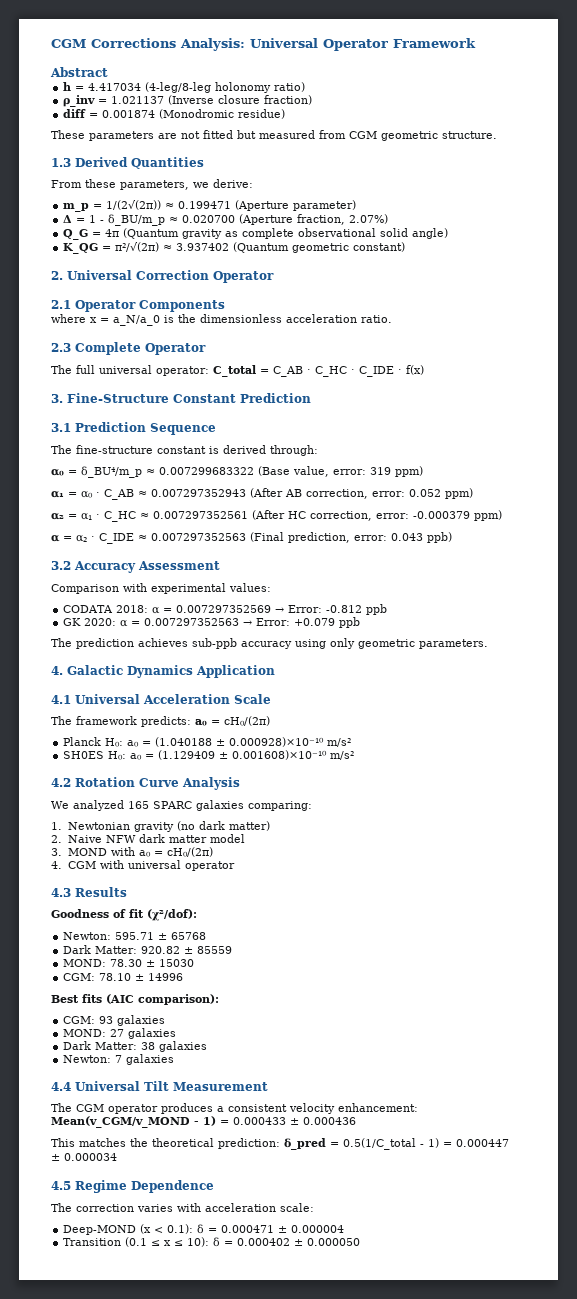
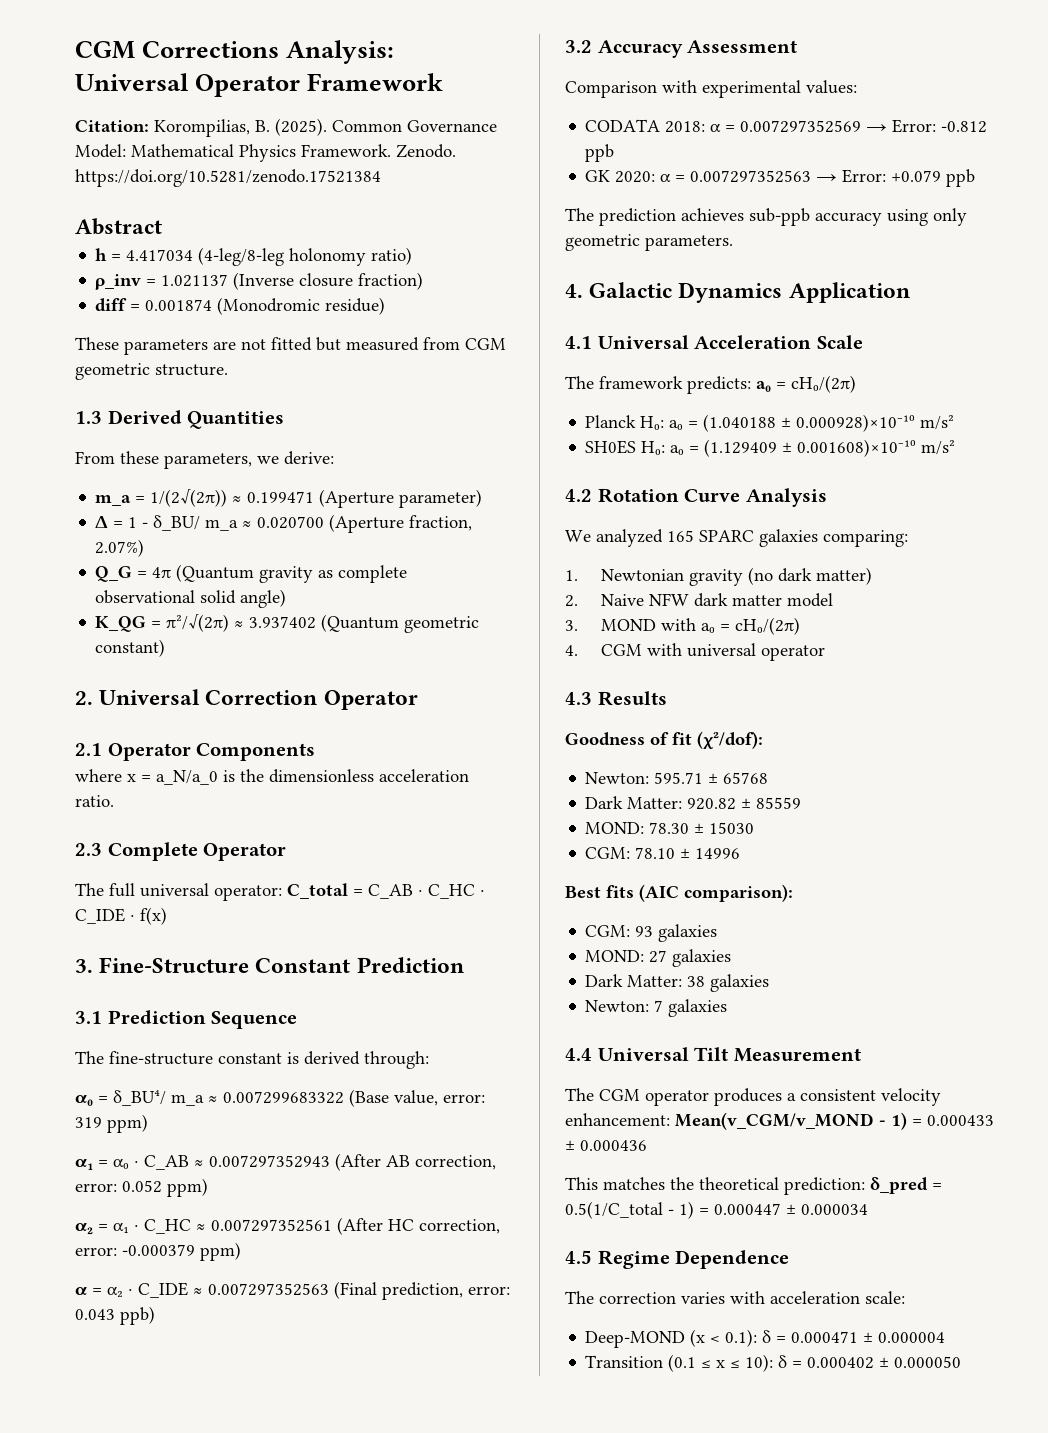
+ Citation: Korompilias, B. (2025). Common Governance Model: Mathematical Physics Framework. Zenodo. https://doi.org/10.5281/zenodo.17521384
- m_p = 1/(2√(2π)) ≈ 0.199471 (Aperture parameter)
+ m_a = 1/(2√(2π)) ≈ 0.199471 (Aperture parameter)
- Δ = 1 - δ_BU/m_p ≈ 0.020700 (Aperture fraction, 2.07%)
+ Δ = 1 - δ_BU/ m_a ≈ 0.020700 (Aperture fraction, 2.07%)
- α₀ = δ_BU⁴/m_p ≈ 0.007299683322 (Base value, error: 319 ppm)
+ α₀ = δ_BU⁴/ m_a ≈ 0.007299683322 (Base value, error: 319 ppm)

